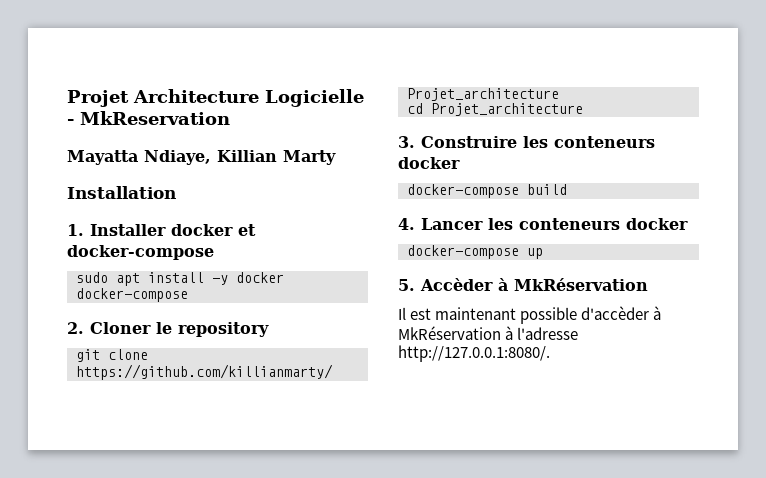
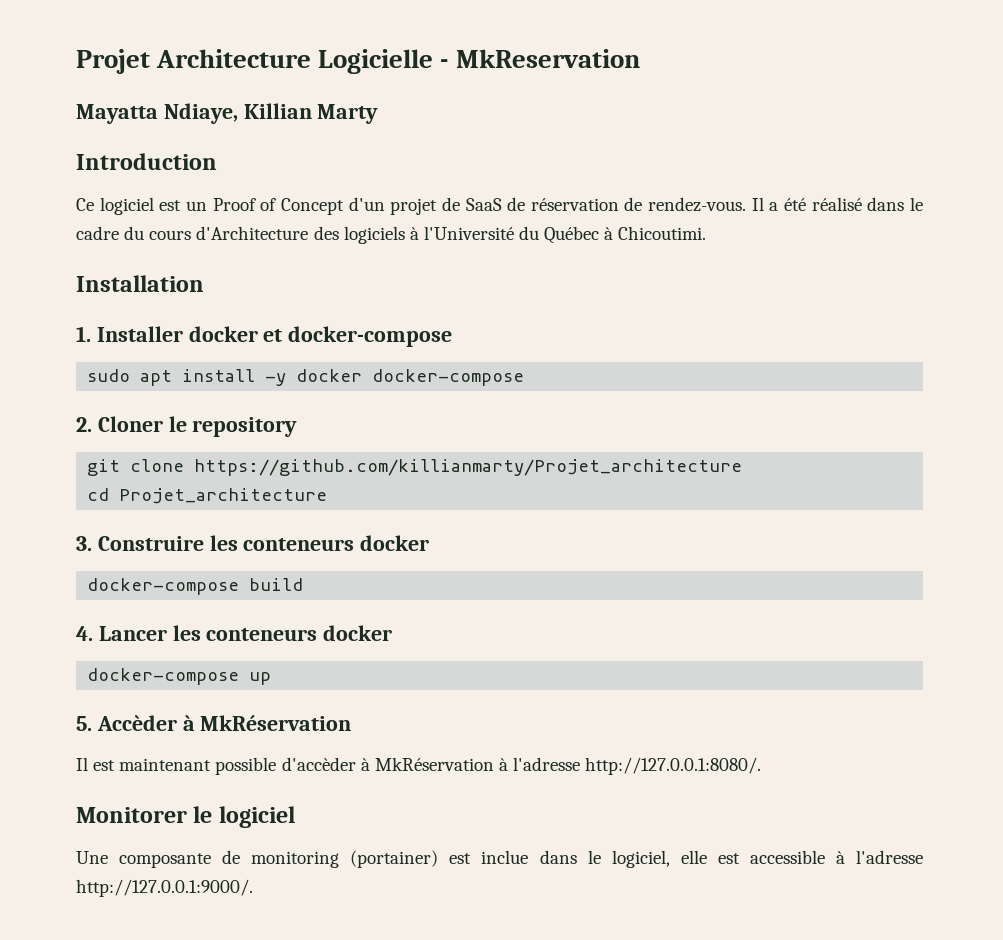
+ Introduction
+ Ce logiciel est un Proof of Concept d'un projet de SaaS de réservation de rendez-vous. Il a été réalisé dans le cadre du cours d'Architecture des logiciels à l'Université du Québec à Chicoutimi.
+ Monitorer le logiciel
+ Une composante de monitoring (portainer) est inclue dans le logiciel, elle est accessible à l'adresse http://127.0.0.1:9000/.

